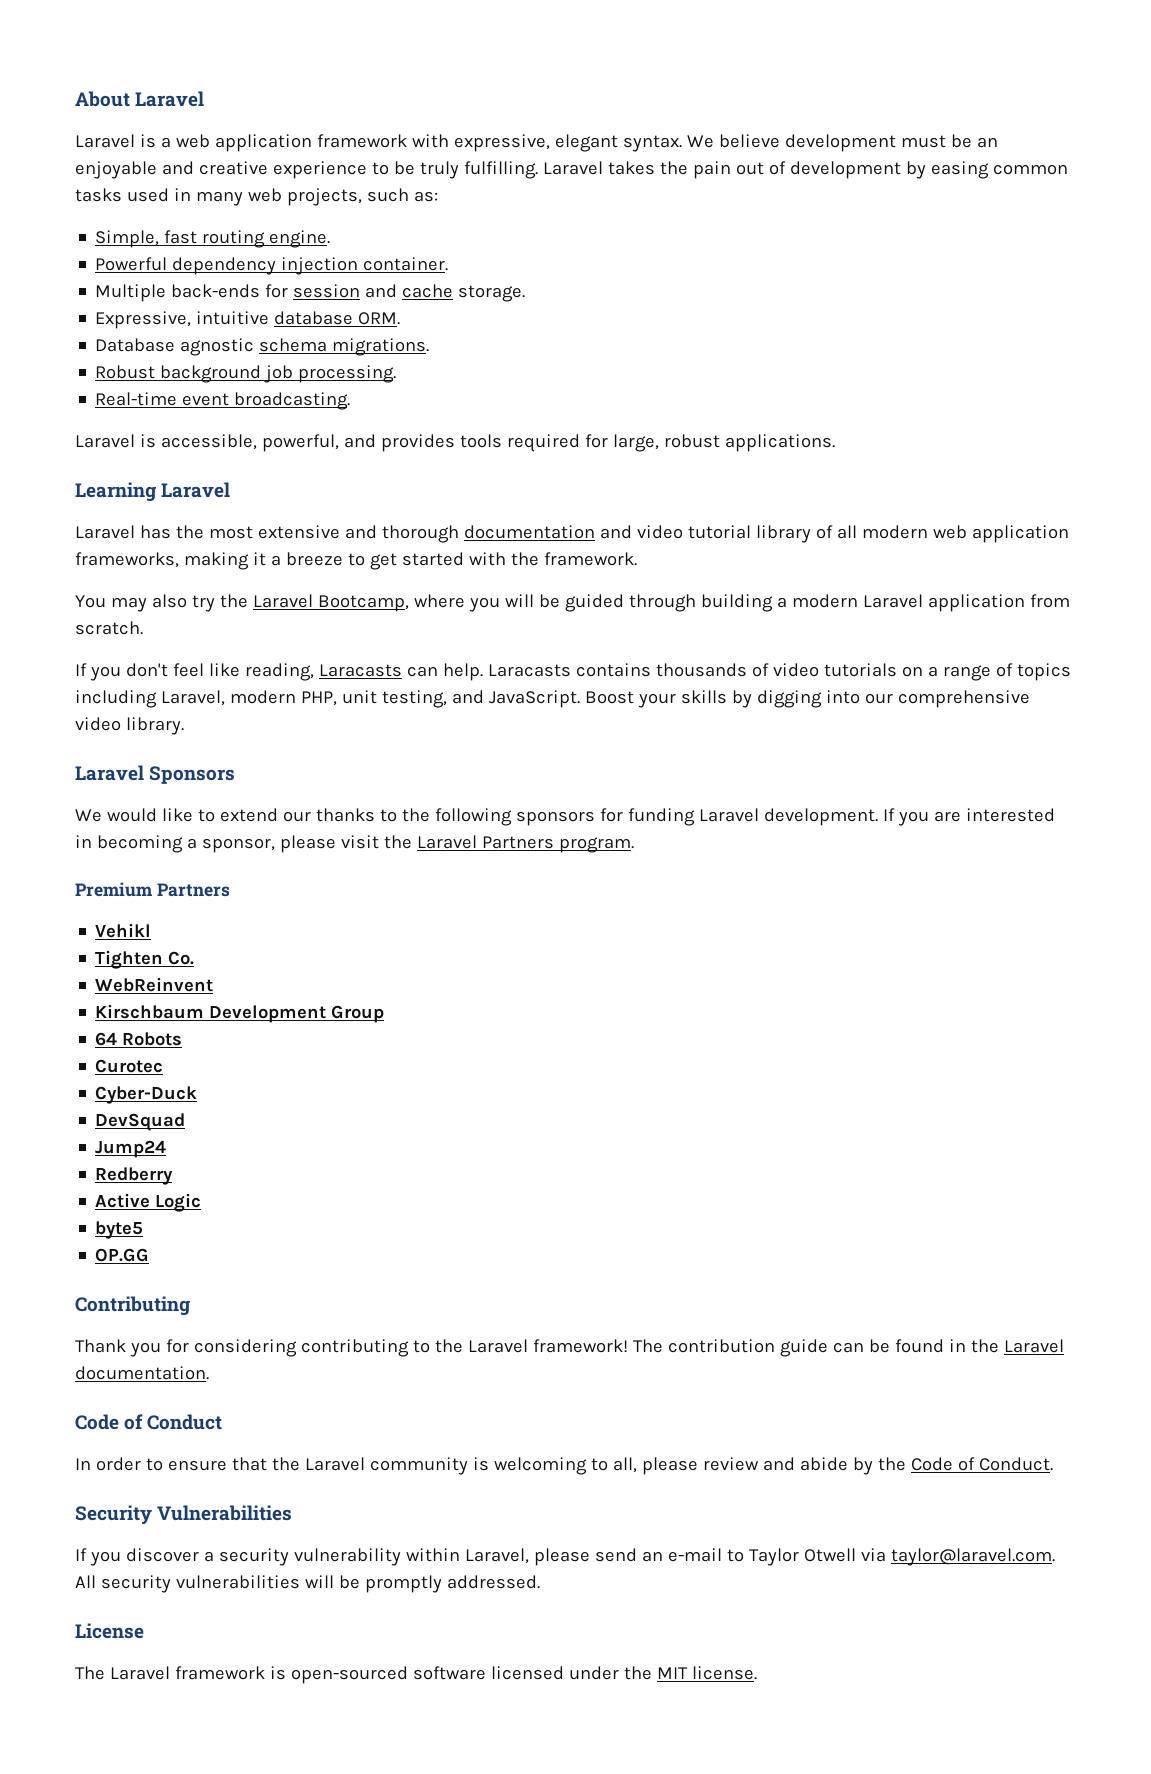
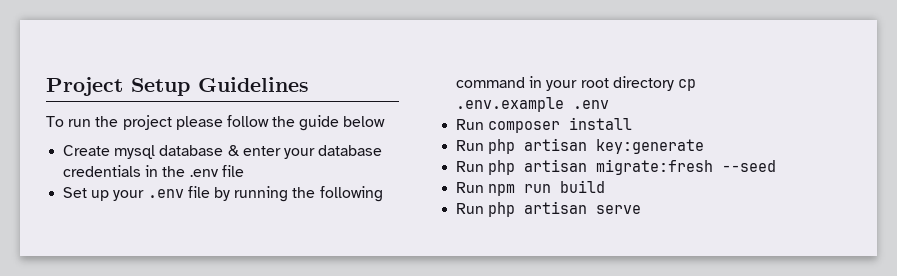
- About Laravel
- Laravel is a web application framework with expressive, elegant syntax. We believe development must be an enjoyable and creative experience to be truly fulfilling. Laravel takes the pain out of development by easing common tasks used in many web projects, such as:
- Simple, fast routing engine.
- Powerful dependency injection container.
- Multiple back-ends for session and cache storage.
- Expressive, intuitive database ORM.
- Database agnostic schema migrations.
- Robust background job processing.
- Real-time event broadcasting.
- Laravel is accessible, powerful, and provides tools required for large, robust applications.
- Learning Laravel
- Laravel has the most extensive and thorough documentation and video tutorial library of all modern web application frameworks, making it a breeze to get started with the framework.
- You may also try the Laravel Bootcamp, where you will be guided through building a modern Laravel application from scratch.
- If you don't feel like reading, Laracasts can help. Laracasts contains thousands of video tutorials on a range of topics including Laravel, modern PHP, unit testing, and JavaScript. Boost your skills by digging into our comprehensive video library.
- Laravel Sponsors
- We would like to extend our thanks to the following sponsors for funding Laravel development. If you are interested in becoming a sponsor, please visit the Laravel Partners program.
- Premium Partners
- Vehikl
- Tighten Co.
- WebReinvent
- Kirschbaum Development Group
- 64 Robots
- Curotec
- Cyber-Duck
- DevSquad
- Jump24
- Redberry
- Active Logic
- byte5
- OP.GG
- Contributing
- Thank you for considering contributing to the Laravel framework! The contribution guide can be found in the Laravel documentation.
- Code of Conduct
- In order to ensure that the Laravel community is welcoming to all, please review and abide by the Code of Conduct.
- Security Vulnerabilities
- If you discover a security vulnerability within Laravel, please send an e-mail to Taylor Otwell via taylor@laravel.com. All security vulnerabilities will be promptly addressed.
- License
- The Laravel framework is open-sourced software licensed under the MIT license.
+ Project Setup Guidelines
+ To run the project please follow the guide below
+ Create mysql database & enter your database credentials in the .env file
+ Set up your .env file by running the following command in your root directory cp .env.example .env
+ Run composer install
+ Run php artisan key:generate
+ Run php artisan migrate:fresh --seed
+ Run npm run build
+ Run php artisan serve

